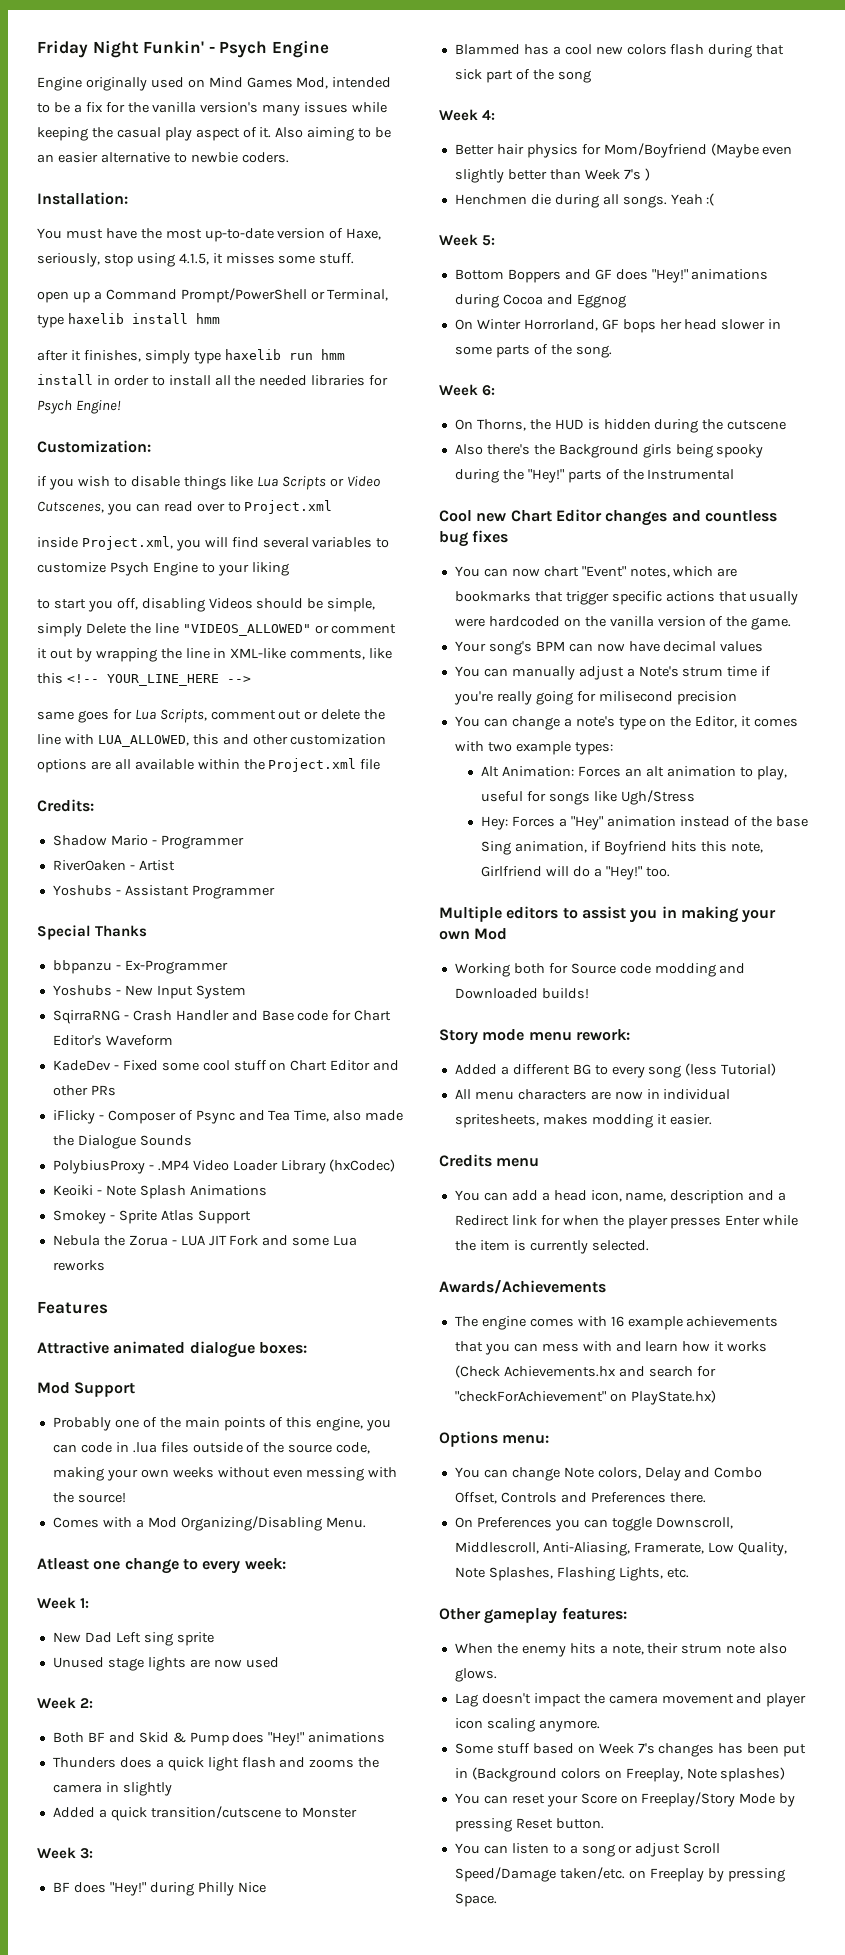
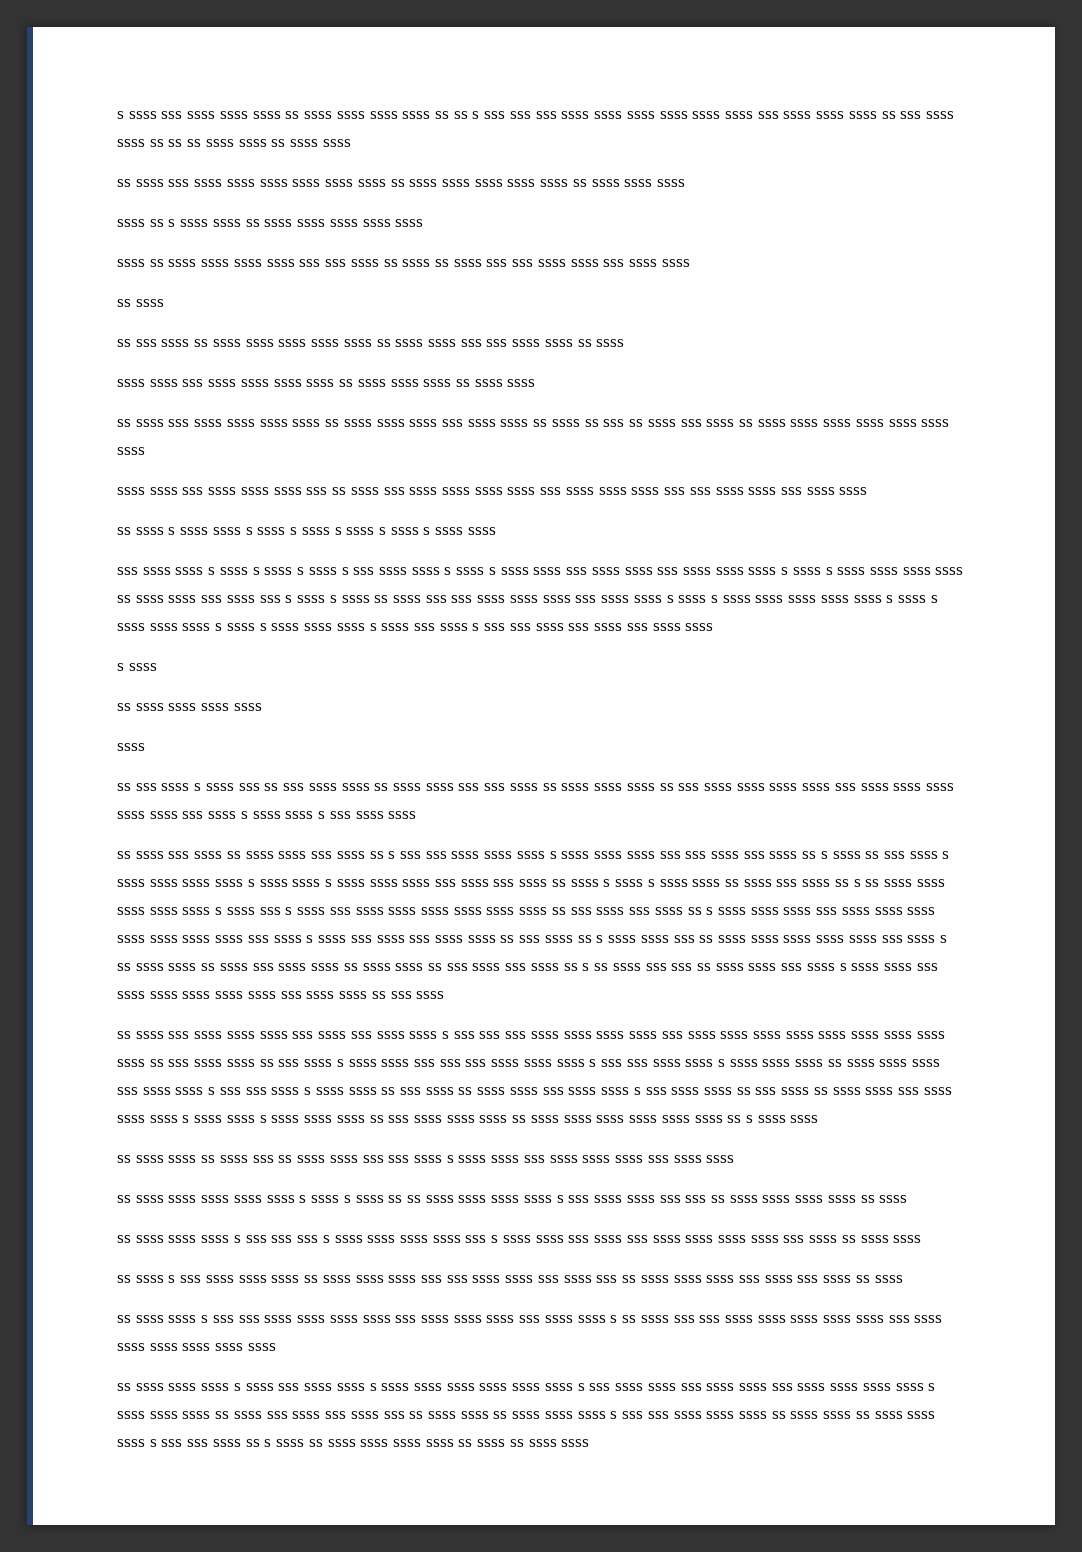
- Friday Night Funkin' - Psych Engine
- Engine originally used on Mind Games Mod, intended to be a fix for the vanilla version's many issues while keeping the casual play aspect of it. Also aiming to be an easier alternative to newbie coders.
- Installation:
- You must have the most up-to-date version of Haxe, seriously, stop using 4.1.5, it misses some stuff.
- open up a Command Prompt/PowerShell or Terminal, type haxelib install hmm
- after it finishes, simply type haxelib run hmm install in order to install all the needed libraries for Psych Engine!
- Customization:
- if you wish to disable things like Lua Scripts or Video Cutscenes, you can read over to Project.xml
- inside Project.xml, you will find several variables to customize Psych Engine to your liking
- to start you off, disabling Videos should be simple, simply Delete the line "VIDEOS_ALLOWED" or comment it out by wrapping the line in XML-like comments, like this <!-- YOUR_LINE_HERE -->
- same goes for Lua Scripts, comment out or delete the line with LUA_ALLOWED, this and other customization options are all available within the Project.xml file
- Credits:
- Shadow Mario - Programmer
- RiverOaken - Artist
- Yoshubs - Assistant Programmer
- Special Thanks
- bbpanzu - Ex-Programmer
- Yoshubs - New Input System
- SqirraRNG - Crash Handler and Base code for Chart Editor's Waveform
- KadeDev - Fixed some cool stuff on Chart Editor and other PRs
- iFlicky - Composer of Psync and Tea Time, also made the Dialogue Sounds
- PolybiusProxy - .MP4 Video Loader Library (hxCodec)
- Keoiki - Note Splash Animations
- Smokey - Sprite Atlas Support
- Nebula the Zorua - LUA JIT Fork and some Lua reworks
- Features
- Attractive animated dialogue boxes:
- Mod Support
- Probably one of the main points of this engine, you can code in .lua files outside of the source code, making your own weeks without even messing with the source!
- Comes with a Mod Organizing/Disabling Menu.
- Atleast one change to every week:
- Week 1:
- New Dad Left sing sprite
- Unused stage lights are now used
- Week 2:
- Both BF and Skid & Pump does "Hey!" animations
- Thunders does a quick light flash and zooms the camera in slightly
- Added a quick transition/cutscene to Monster
- Week 3:
- BF does "Hey!" during Philly Nice
- Blammed has a cool new colors flash during that sick part of the song
- Week 4:
- Better hair physics for Mom/Boyfriend (Maybe even slightly better than Week 7's )
- Henchmen die during all songs. Yeah :(
- Week 5:
- Bottom Boppers and GF does "Hey!" animations during Cocoa and Eggnog
- On Winter Horrorland, GF bops her head slower in some parts of the song.
- Week 6:
- On Thorns, the HUD is hidden during the cutscene
- Also there's the Background girls being spooky during the "Hey!" parts of the Instrumental
- Cool new Chart Editor changes and countless bug fixes
- You can now chart "Event" notes, which are bookmarks that trigger specific actions that usually were hardcoded on the vanilla version of the game.
- Your song's BPM can now have decimal values
- You can manually adjust a Note's strum time if you're really going for milisecond precision
- You can change a note's type on the Editor, it comes with two example types:
- Alt Animation: Forces an alt animation to play, useful for songs like Ugh/Stress
- Hey: Forces a "Hey" animation instead of the base Sing animation, if Boyfriend hits this note, Girlfriend will do a "Hey!" too.
- Multiple editors to assist you in making your own Mod
- Working both for Source code modding and Downloaded builds!
- Story mode menu rework:
- Added a different BG to every song (less Tutorial)
- All menu characters are now in individual spritesheets, makes modding it easier.
- Credits menu
- You can add a head icon, name, description and a Redirect link for when the player presses Enter while the item is currently selected.
- Awards/Achievements
- The engine comes with 16 example achievements that you can mess with and learn how it works (Check Achievements.hx and search for "checkForAchievement" on PlayState.hx)
- Options menu:
- You can change Note colors, Delay and Combo Offset, Controls and Preferences there.
- On Preferences you can toggle Downscroll, Middlescroll, Anti-Aliasing, Framerate, Low Quality, Note Splashes, Flashing Lights, etc.
- Other gameplay features:
- When the enemy hits a note, their strum note also glows.
- Lag doesn't impact the camera movement and player icon scaling anymore.
- Some stuff based on Week 7's changes has been put in (Background colors on Freeplay, Note splashes)
- You can reset your Score on Freeplay/Story Mode by pressing Reset button.
- You can listen to a song or adjust Scroll Speed/Damage taken/etc. on Freeplay by pressing Space.
+ s ssss sss ssss ssss ssss ss ssss ssss ssss ssss ss ss s sss sss sss ssss ssss ssss ssss ssss ssss sss ssss ssss ssss ss sss ssss ssss ss ss ss ssss ssss ss ssss ssss
+ ss ssss sss ssss ssss ssss ssss ssss ssss ss ssss ssss ssss ssss ssss ss ssss ssss ssss
+ ssss ss s ssss ssss ss ssss ssss ssss ssss ssss
+ ssss ss ssss ssss ssss ssss sss sss ssss ss ssss ss ssss sss sss ssss ssss sss ssss ssss
+ ss ssss
+ ss sss ssss ss ssss ssss ssss ssss ssss ss ssss ssss sss sss ssss ssss ss ssss
+ ssss ssss sss ssss ssss ssss ssss ss ssss ssss ssss ss ssss ssss
+ ss ssss sss ssss ssss ssss ssss ss ssss ssss ssss sss ssss ssss ss ssss ss sss ss ssss sss ssss ss ssss ssss ssss ssss ssss ssss ssss
+ ssss ssss sss ssss ssss ssss sss ss ssss sss ssss ssss ssss ssss sss ssss ssss ssss sss sss ssss ssss sss ssss ssss
+ ss ssss s ssss ssss s ssss s ssss s ssss s ssss s ssss ssss
+ sss ssss ssss s ssss s ssss s ssss s sss ssss ssss s ssss s ssss ssss sss ssss ssss sss ssss ssss ssss s ssss s ssss ssss ssss ssss ss ssss ssss sss ssss sss s ssss s ssss ss ssss sss sss ssss ssss ssss sss ssss ssss s ssss s ssss ssss ssss ssss ssss s ssss s ssss ssss ssss s ssss s ssss ssss ssss s ssss sss ssss s sss sss ssss sss ssss sss ssss ssss
+ s ssss
+ ss ssss ssss ssss ssss
+ ssss
+ ss sss ssss s ssss sss ss sss ssss ssss ss ssss ssss sss sss ssss ss ssss ssss ssss ss sss ssss ssss ssss ssss sss ssss ssss ssss ssss ssss sss ssss s ssss ssss s sss ssss ssss
+ ss ssss sss ssss ss ssss ssss sss ssss ss s sss sss ssss ssss ssss s ssss ssss ssss sss sss ssss sss ssss ss s ssss ss sss ssss s ssss ssss ssss ssss s ssss ssss s ssss ssss ssss sss ssss sss ssss ss ssss s ssss s ssss ssss ss ssss sss ssss ss s ss ssss ssss ssss ssss ssss s ssss sss s ssss sss ssss ssss ssss ssss ssss ssss ss sss ssss sss ssss ss s ssss ssss ssss sss ssss ssss ssss ssss ssss ssss ssss sss ssss s ssss sss ssss sss ssss ssss ss sss ssss ss s ssss ssss sss ss ssss ssss ssss ssss ssss sss ssss s ss ssss ssss ss ssss sss ssss ssss ss ssss ssss ss sss ssss sss ssss ss s ss ssss sss sss ss ssss ssss sss ssss s ssss ssss sss ssss ssss ssss ssss ssss sss ssss ssss ss sss ssss
+ ss ssss sss ssss ssss ssss sss ssss sss ssss ssss s sss sss sss ssss ssss ssss ssss sss ssss ssss ssss ssss ssss ssss ssss ssss ssss ss sss ssss ssss ss sss ssss s ssss ssss sss sss sss ssss ssss ssss s sss sss ssss ssss s ssss ssss ssss ss ssss ssss ssss sss ssss ssss s sss sss ssss s ssss ssss ss sss ssss ss ssss ssss sss ssss ssss s sss ssss ssss ss sss ssss ss ssss ssss sss ssss ssss ssss s ssss ssss s ssss ssss ssss ss sss ssss ssss ssss ss ssss ssss ssss ssss ssss ssss ss s ssss ssss
+ ss ssss ssss ss ssss sss ss ssss ssss sss sss ssss s ssss ssss sss ssss ssss ssss sss ssss ssss
+ ss ssss ssss ssss ssss ssss s ssss s ssss ss ss ssss ssss ssss ssss s sss ssss ssss sss sss ss ssss ssss ssss ssss ss ssss
+ ss ssss ssss ssss s sss sss sss s ssss ssss ssss ssss sss s ssss ssss sss ssss sss ssss ssss ssss ssss sss ssss ss ssss ssss
+ ss ssss s sss ssss ssss ssss ss ssss ssss ssss sss sss ssss ssss sss ssss sss ss ssss ssss ssss sss ssss sss ssss ss ssss
+ ss ssss ssss s sss sss ssss ssss ssss ssss sss ssss ssss ssss sss ssss ssss s ss ssss sss sss ssss ssss ssss ssss ssss sss ssss ssss ssss ssss ssss ssss
+ ss ssss ssss ssss s ssss sss ssss ssss s ssss ssss ssss ssss ssss ssss s sss ssss ssss sss ssss ssss sss ssss ssss ssss ssss s ssss ssss ssss ss ssss sss ssss sss ssss sss ss ssss ssss ss ssss ssss ssss s sss sss ssss ssss ssss ss ssss ssss ss ssss ssss ssss s sss sss ssss ss s ssss ss ssss ssss ssss ssss ss ssss ss ssss ssss

